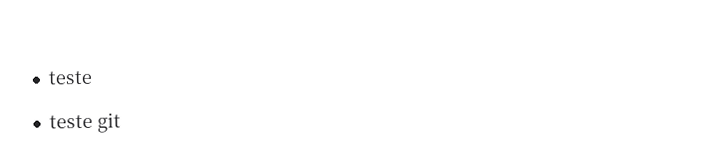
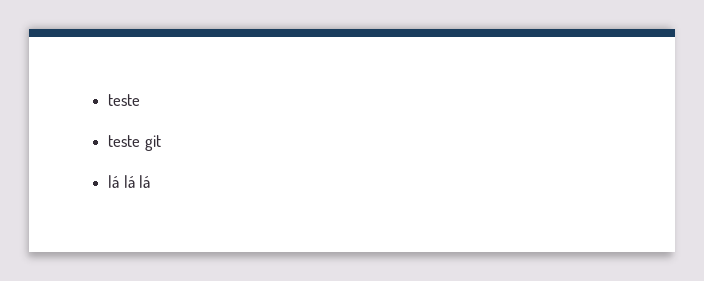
+ lá lá lá

